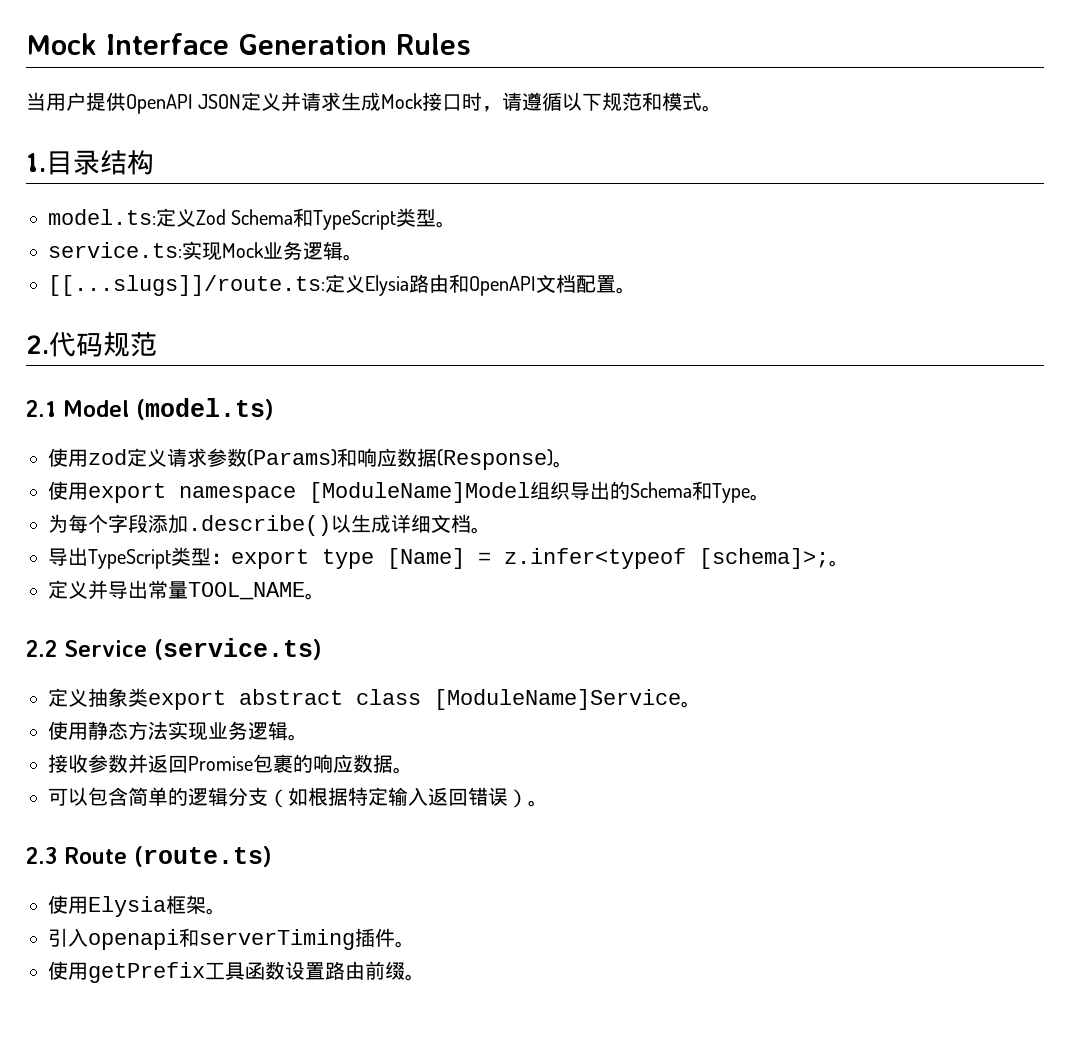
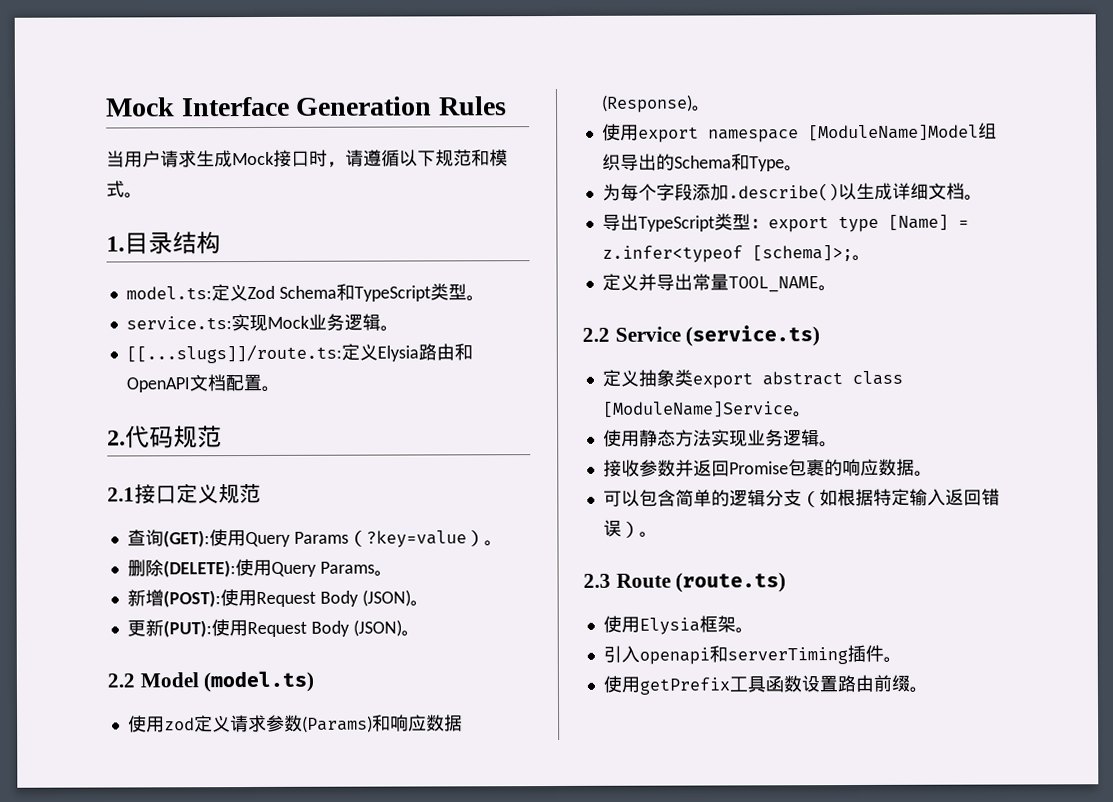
- 当用户提供OpenAPI JSON定义并请求生成Mock接口时，请遵循以下规范和模式。
+ 当用户请求生成Mock接口时，请遵循以下规范和模式。
- 2.1 Model (model.ts)
+ 2.1接口定义规范
+ 查询(GET):使用Query Params（?key=value）。
+ 删除(DELETE):使用Query Params。
+ 新增(POST):使用Request Body (JSON)。
+ 更新(PUT):使用Request Body (JSON)。
+ 2.2 Model (model.ts)

